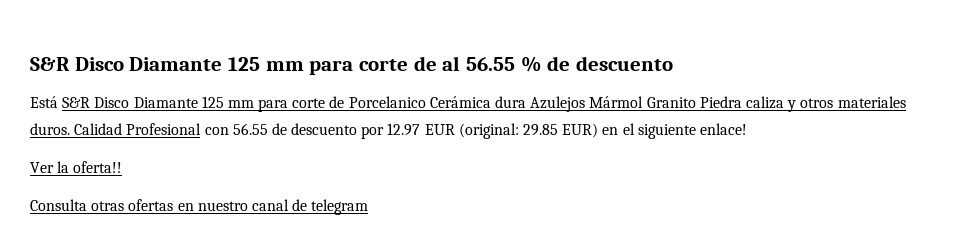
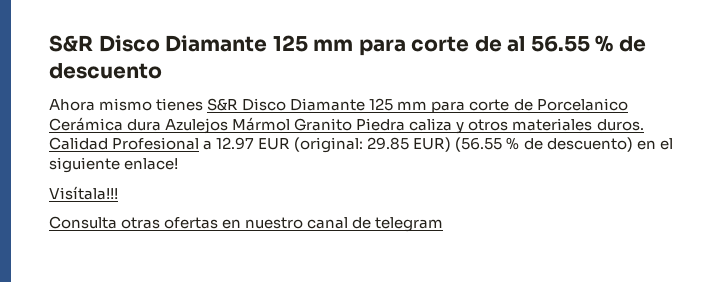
- Está S&R Disco Diamante 125 mm para corte de Porcelanico Cerámica dura Azulejos Mármol Granito Piedra caliza y otros materiales duros.
+ Ahora mismo tienes S&R Disco Diamante 125 mm para corte de Porcelanico Cerámica dura Azulejos Mármol Granito Piedra caliza y otros materiales duros.
- Calidad Profesional con 56.55 de descuento por 12.97 EUR (original: 29.85 EUR) en el siguiente enlace!
+ Calidad Profesional a 12.97 EUR (original: 29.85 EUR) (56.55 % de descuento) en el siguiente enlace!
- Ver la oferta!!
+ Visítala!!!

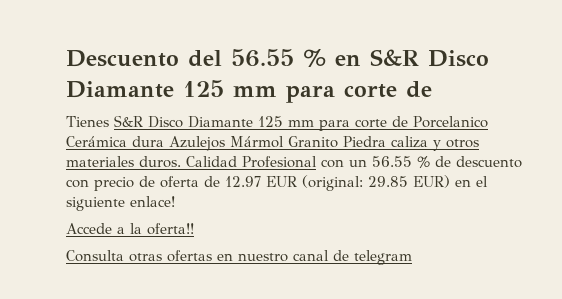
- S&R Disco Diamante 125 mm para corte de al 56.55 % de descuento
- Ahora mismo tienes S&R Disco Diamante 125 mm para corte de Porcelanico Cerámica dura Azulejos Mármol Granito Piedra caliza y otros materiales duros.
+ Descuento del 56.55 % en S&R Disco Diamante 125 mm para corte de
+ Tienes S&R Disco Diamante 125 mm para corte de Porcelanico Cerámica dura Azulejos Mármol Granito Piedra caliza y otros materiales duros.
- Calidad Profesional a 12.97 EUR (original: 29.85 EUR) (56.55 % de descuento) en el siguiente enlace!
+ Calidad Profesional con un 56.55 % de descuento con precio de oferta de 12.97 EUR (original: 29.85 EUR) en el siguiente enlace!
- Visítala!!!
+ Accede a la oferta!!

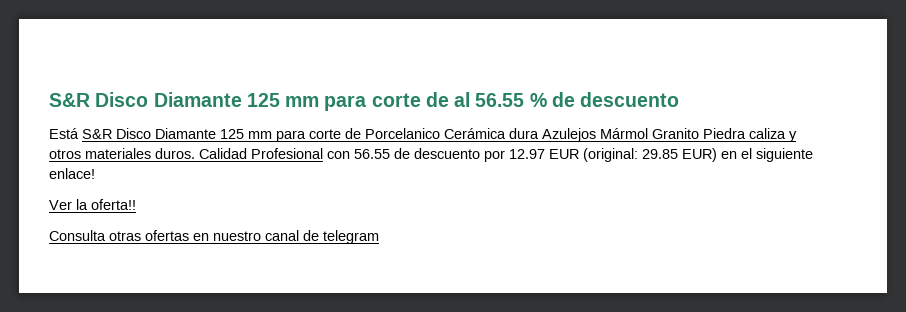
- Descuento del 56.55 % en S&R Disco Diamante 125 mm para corte de
- Tienes S&R Disco Diamante 125 mm para corte de Porcelanico Cerámica dura Azulejos Mármol Granito Piedra caliza y otros materiales duros.
+ S&R Disco Diamante 125 mm para corte de al 56.55 % de descuento
+ Está S&R Disco Diamante 125 mm para corte de Porcelanico Cerámica dura Azulejos Mármol Granito Piedra caliza y otros materiales duros.
- Calidad Profesional con un 56.55 % de descuento con precio de oferta de 12.97 EUR (original: 29.85 EUR) en el siguiente enlace!
+ Calidad Profesional con 56.55 de descuento por 12.97 EUR (original: 29.85 EUR) en el siguiente enlace!
- Accede a la oferta!!
+ Ver la oferta!!

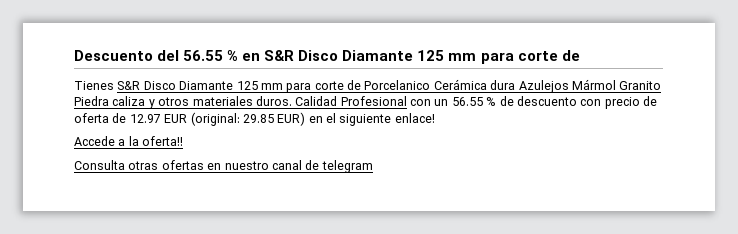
- S&R Disco Diamante 125 mm para corte de al 56.55 % de descuento
- Está S&R Disco Diamante 125 mm para corte de Porcelanico Cerámica dura Azulejos Mármol Granito Piedra caliza y otros materiales duros.
+ Descuento del 56.55 % en S&R Disco Diamante 125 mm para corte de
+ Tienes S&R Disco Diamante 125 mm para corte de Porcelanico Cerámica dura Azulejos Mármol Granito Piedra caliza y otros materiales duros.
- Calidad Profesional con 56.55 de descuento por 12.97 EUR (original: 29.85 EUR) en el siguiente enlace!
+ Calidad Profesional con un 56.55 % de descuento con precio de oferta de 12.97 EUR (original: 29.85 EUR) en el siguiente enlace!
- Ver la oferta!!
+ Accede a la oferta!!

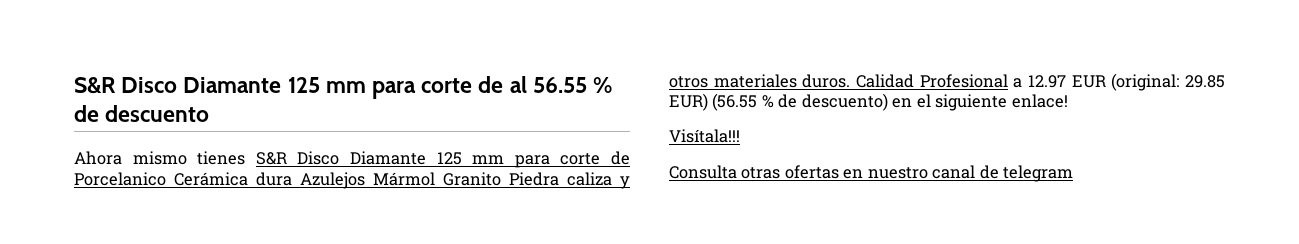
- Descuento del 56.55 % en S&R Disco Diamante 125 mm para corte de
- Tienes S&R Disco Diamante 125 mm para corte de Porcelanico Cerámica dura Azulejos Mármol Granito Piedra caliza y otros materiales duros.
+ S&R Disco Diamante 125 mm para corte de al 56.55 % de descuento
+ Ahora mismo tienes S&R Disco Diamante 125 mm para corte de Porcelanico Cerámica dura Azulejos Mármol Granito Piedra caliza y otros materiales duros.
- Calidad Profesional con un 56.55 % de descuento con precio de oferta de 12.97 EUR (original: 29.85 EUR) en el siguiente enlace!
+ Calidad Profesional a 12.97 EUR (original: 29.85 EUR) (56.55 % de descuento) en el siguiente enlace!
- Accede a la oferta!!
+ Visítala!!!

